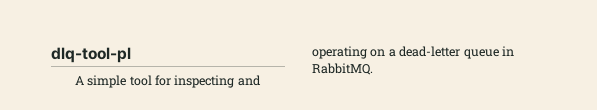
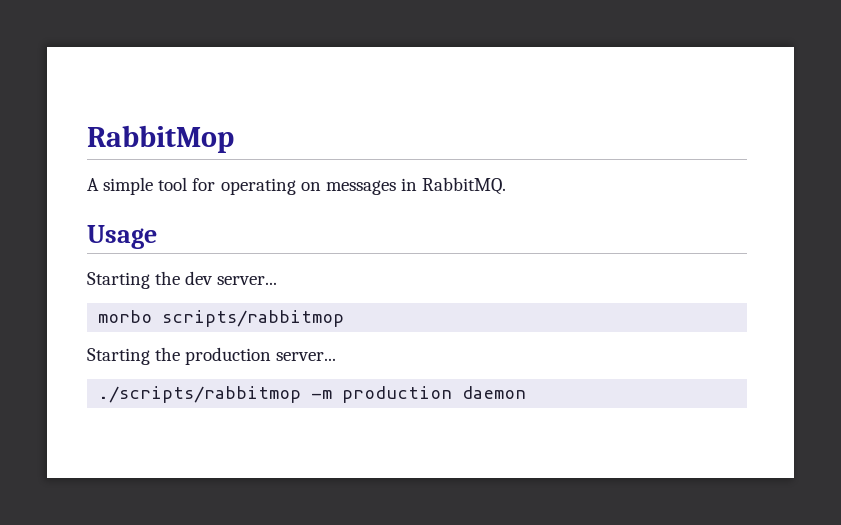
- dlq-tool-pl
+ RabbitMop
- A simple tool for inspecting and operating on a dead-letter queue in RabbitMQ.
+ A simple tool for operating on messages in RabbitMQ.
+ Usage
+ Starting the dev server...
+ morbo scripts/rabbitmop
+ Starting the production server...
+ ./scripts/rabbitmop -m production daemon

